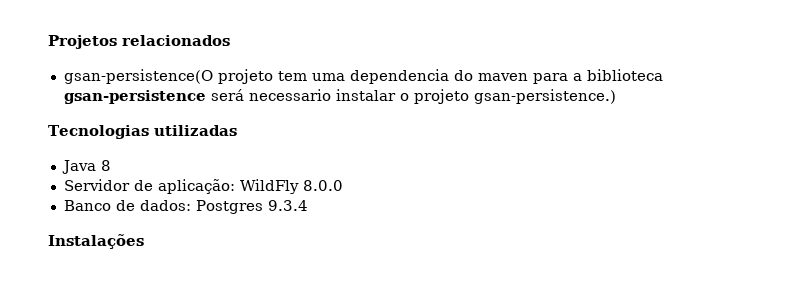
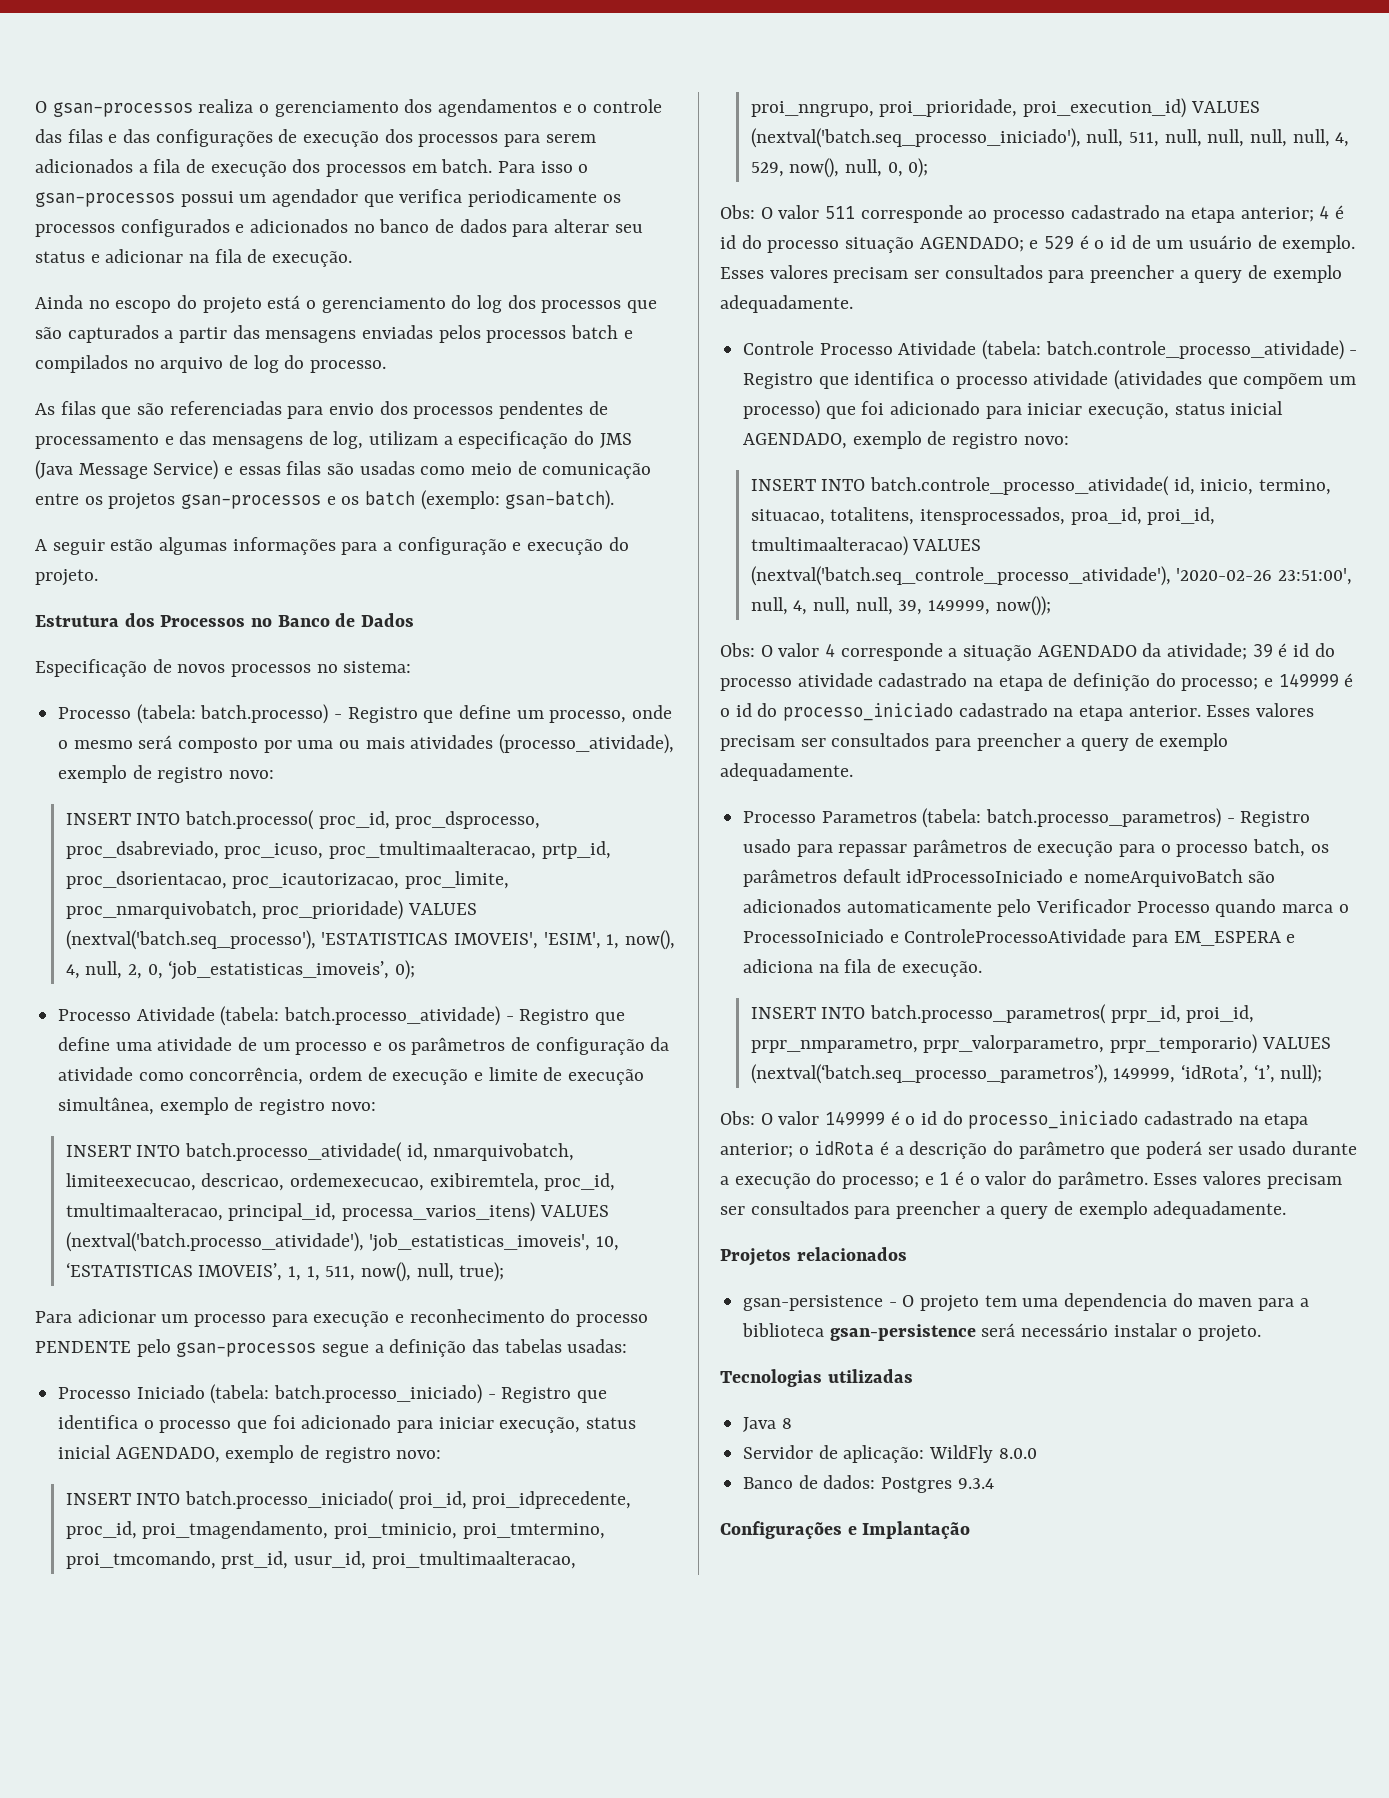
+ O gsan-processos realiza o gerenciamento dos agendamentos e o controle das filas e das configurações de execução dos processos para serem adicionados a fila de execução dos processos em batch. Para isso o gsan-processos possui um agendador que verifica periodicamente os processos configurados e adicionados no banco de dados para alterar seu status e adicionar na fila de execução.
+ Ainda no escopo do projeto está o gerenciamento do log dos processos que são capturados a partir das mensagens enviadas pelos processos batch e compilados no arquivo de log do processo.
+ As filas que são referenciadas para envio dos processos pendentes de processamento e das mensagens de log, utilizam a especificação do JMS (Java Message Service) e essas filas são usadas como meio de comunicação entre os projetos gsan-processos e os batch (exemplo: gsan-batch).
+ A seguir estão algumas informações para a configuração e execução do projeto.
+ Estrutura dos Processos no Banco de Dados
+ Especificação de novos processos no sistema:
+ Processo (tabela: batch.processo) - Registro que define um processo, onde o mesmo será composto por uma ou mais atividades (processo_atividade), exemplo de registro novo:
+ INSERT INTO batch.processo( proc_id, proc_dsprocesso, proc_dsabreviado, proc_icuso, proc_tmultimaalteracao, prtp_id, proc_dsorientacao, proc_icautorizacao, proc_limite, proc_nmarquivobatch, proc_prioridade) VALUES (nextval('batch.seq_processo'), 'ESTATISTICAS IMOVEIS', 'ESIM', 1, now(), 4, null, 2, 0, ‘job_estatisticas_imoveis’, 0);
+ Processo Atividade (tabela: batch.processo_atividade) - Registro que define uma atividade de um processo e os parâmetros de configuração da atividade como concorrência, ordem de execução e limite de execução simultânea, exemplo de registro novo:
+ INSERT INTO batch.processo_atividade( id, nmarquivobatch, limiteexecucao, descricao, ordemexecucao, exibiremtela, proc_id, tmultimaalteracao, principal_id, processa_varios_itens) VALUES (nextval('batch.processo_atividade'), 'job_estatisticas_imoveis', 10, ‘ESTATISTICAS IMOVEIS’, 1, 1, 511, now(), null, true);
+ Para adicionar um processo para execução e reconhecimento do processo PENDENTE pelo gsan-processos segue a definição das tabelas usadas:
+ Processo Iniciado (tabela: batch.processo_iniciado) - Registro que identifica o processo que foi adicionado para iniciar execução, status inicial AGENDADO, exemplo de registro novo:
+ INSERT INTO batch.processo_iniciado( proi_id, proi_idprecedente, proc_id, proi_tmagendamento, proi_tminicio, proi_tmtermino, proi_tmcomando, prst_id, usur_id, proi_tmultimaalteracao, proi_nngrupo, proi_prioridade, proi_execution_id) VALUES (nextval('batch.seq_processo_iniciado'), null, 511, null, null, null, null, 4, 529, now(), null, 0, 0);
+ Obs: O valor 511 corresponde ao processo cadastrado na etapa anterior; 4 é id do processo situação AGENDADO; e 529 é o id de um usuário de exemplo. Esses valores precisam ser consultados para preencher a query de exemplo adequadamente.
+ Controle Processo Atividade (tabela: batch.controle_processo_atividade) - Registro que identifica o processo atividade (atividades que compõem um processo) que foi adicionado para iniciar execução, status inicial AGENDADO, exemplo de registro novo:
+ INSERT INTO batch.controle_processo_atividade( id, inicio, termino, situacao, totalitens, itensprocessados, proa_id, proi_id, tmultimaalteracao) VALUES (nextval('batch.seq_controle_processo_atividade'), '2020-02-26 23:51:00', null, 4, null, null, 39, 149999, now());
+ Obs: O valor 4 corresponde a situação AGENDADO da atividade; 39 é id do processo atividade cadastrado na etapa de definição do processo; e 149999 é o id do processo_iniciado cadastrado na etapa anterior. Esses valores precisam ser consultados para preencher a query de exemplo adequadamente.
+ Processo Parametros (tabela: batch.processo_parametros) - Registro usado para repassar parâmetros de execução para o processo batch, os parâmetros default idProcessoIniciado e nomeArquivoBatch são adicionados automaticamente pelo Verificador Processo quando marca o ProcessoIniciado e ControleProcessoAtividade para EM_ESPERA e adiciona na fila de execução.
+ INSERT INTO batch.processo_parametros( prpr_id, proi_id, prpr_nmparametro, prpr_valorparametro, prpr_temporario) VALUES (nextval(‘batch.seq_processo_parametros’), 149999, ‘idRota’, ‘1’, null);
+ Obs: O valor 149999 é o id do processo_iniciado cadastrado na etapa anterior; o idRota é a descrição do parâmetro que poderá ser usado durante a execução do processo; e 1 é o valor do parâmetro. Esses valores precisam ser consultados para preencher a query de exemplo adequadamente.
- gsan-persistence(O projeto tem uma dependencia do maven para a biblioteca gsan-persistence será necessario instalar o projeto gsan-persistence.)
+ gsan-persistence - O projeto tem uma dependencia do maven para a biblioteca gsan-persistence será necessário instalar o projeto.
- Instalações
+ Configurações e Implantação

